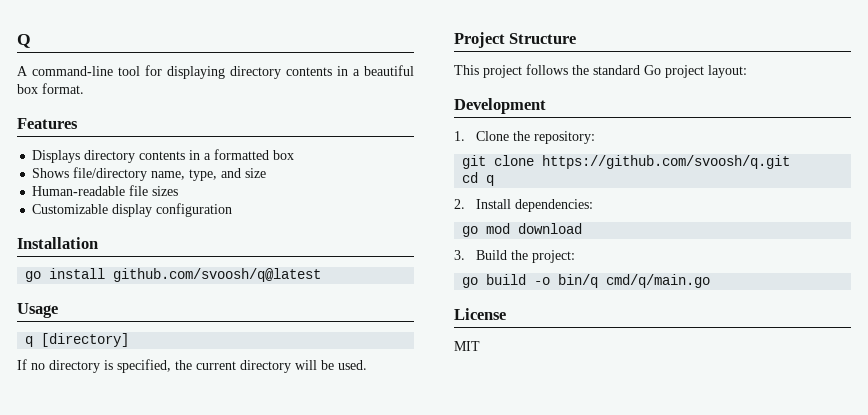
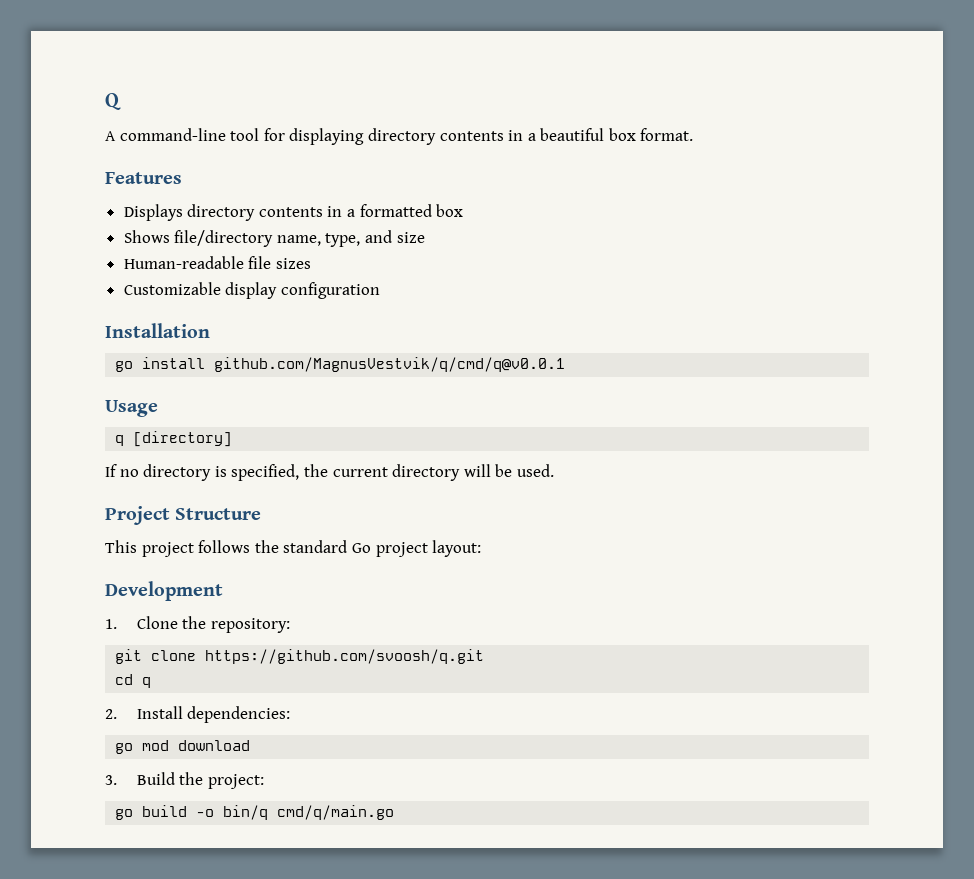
- go install github.com/svoosh/q@latest
+ go install github.com/MagnusVestvik/q/cmd/q@v0.0.1
- License
- MIT

